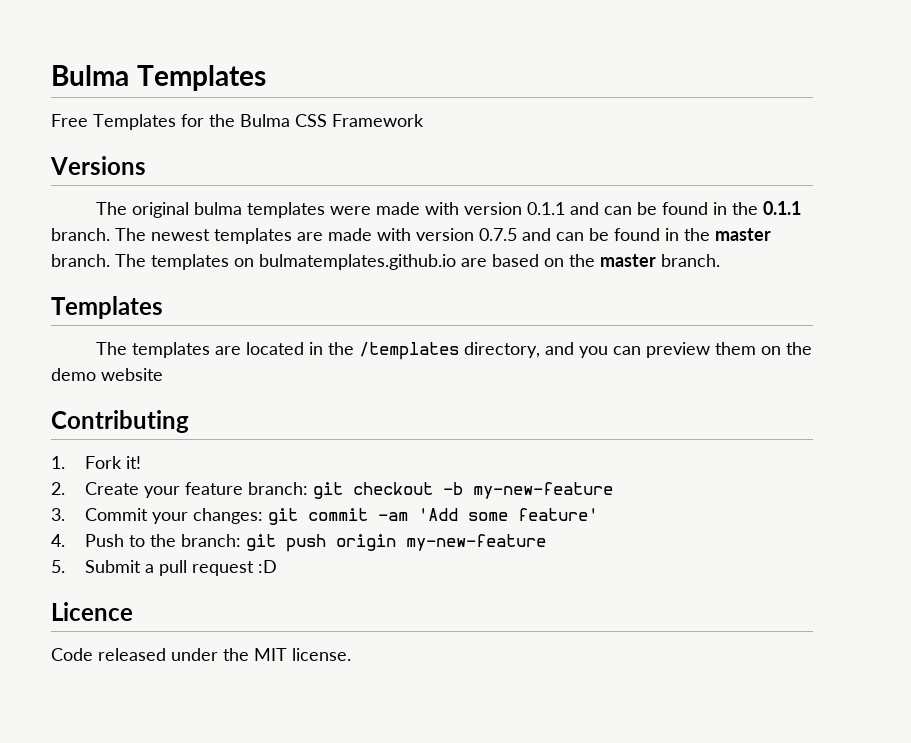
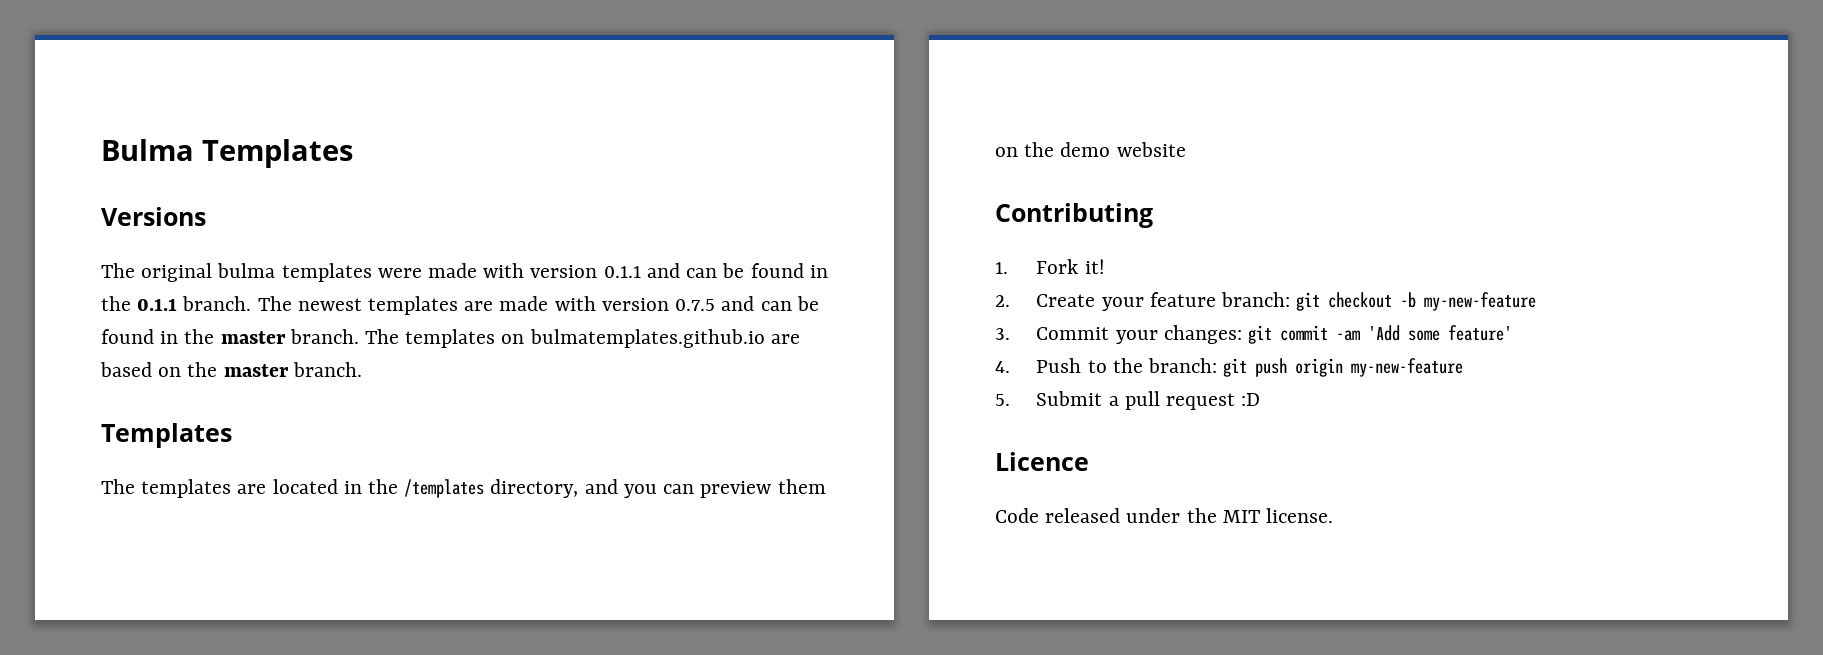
- Free Templates for the Bulma CSS Framework

